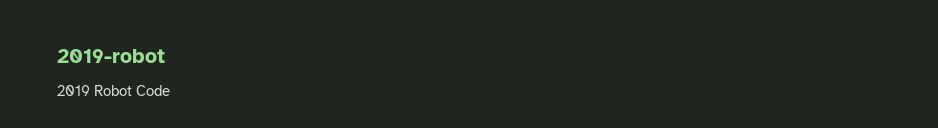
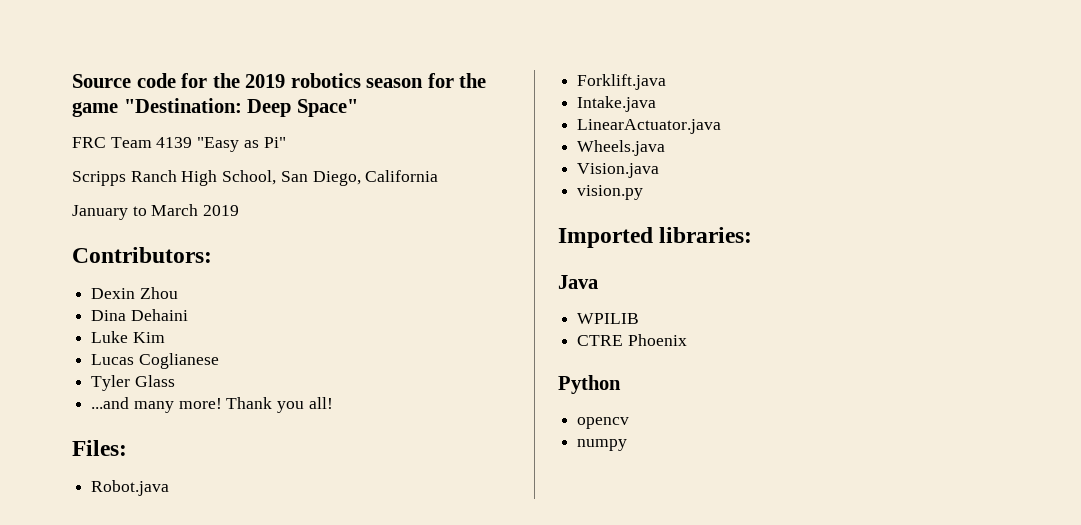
- 2019-robot
- 2019 Robot Code
+ Source code for the 2019 robotics season for the game "Destination: Deep Space"
+ FRC Team 4139 "Easy as Pi"
+ Scripps Ranch High School, San Diego, California
+ January to March 2019
+ Contributors:
+ Dexin Zhou
+ Dina Dehaini
+ Luke Kim
+ Lucas Coglianese
+ Tyler Glass
+ ...and many more! Thank you all!
+ Files:
+ Robot.java
+ Forklift.java
+ Intake.java
+ LinearActuator.java
+ Wheels.java
+ Vision.java
+ vision.py
+ Imported libraries:
+ Java
+ WPILIB
+ CTRE Phoenix
+ Python
+ opencv
+ numpy

